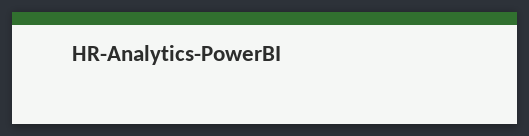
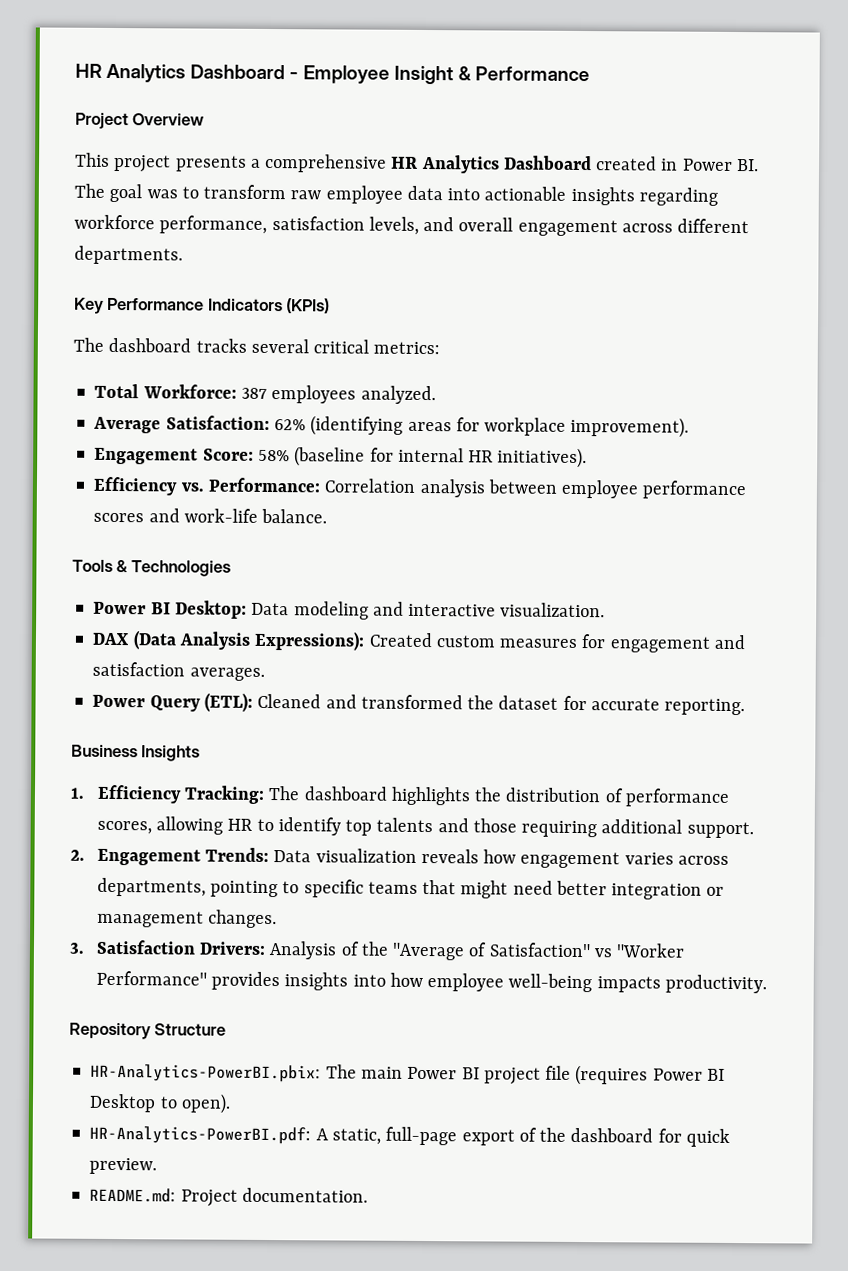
- HR-Analytics-PowerBI
+ HR Analytics Dashboard - Employee Insight & Performance
+ Project Overview
+ This project presents a comprehensive HR Analytics Dashboard created in Power BI. The goal was to transform raw employee data into actionable insights regarding workforce performance, satisfaction levels, and overall engagement across different departments.
+ Key Performance Indicators (KPIs)
+ The dashboard tracks several critical metrics:
+ Total Workforce: 387 employees analyzed.
+ Average Satisfaction: 62% (identifying areas for workplace improvement).
+ Engagement Score: 58% (baseline for internal HR initiatives).
+ Efficiency vs. Performance: Correlation analysis between employee performance scores and work-life balance.
+ Tools & Technologies
+ Power BI Desktop: Data modeling and interactive visualization.
+ DAX (Data Analysis Expressions): Created custom measures for engagement and satisfaction averages.
+ Power Query (ETL): Cleaned and transformed the dataset for accurate reporting.
+ Business Insights
+ 1. Efficiency Tracking: The dashboard highlights the distribution of performance scores, allowing HR to identify top talents and those requiring additional support.
+ 2. Engagement Trends: Data visualization reveals how engagement varies across departments, pointing to specific teams that might need better integration or management changes.
+ 3. Satisfaction Drivers: Analysis of the "Average of Satisfaction" vs "Worker Performance" provides insights into how employee well-being impacts productivity.
+ Repository Structure
+ HR-Analytics-PowerBI.pbix: The main Power BI project file (requires Power BI Desktop to open).
+ HR-Analytics-PowerBI.pdf: A static, full-page export of the dashboard for quick preview.
+ README.md: Project documentation.

